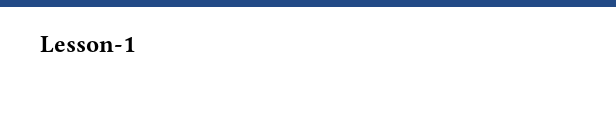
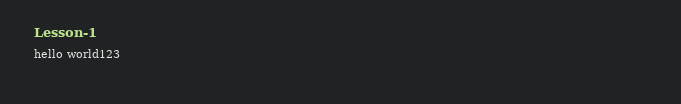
+ hello world123

